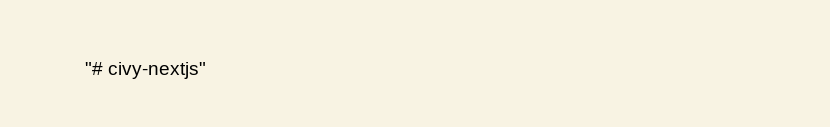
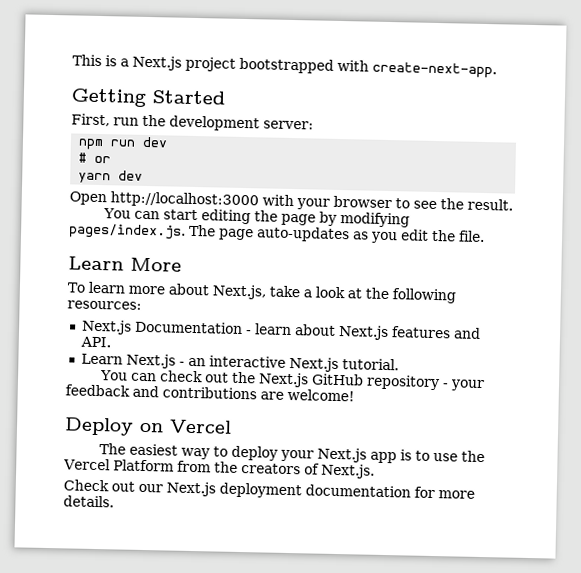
- "# civy-nextjs"
+ This is a Next.js project bootstrapped with create-next-app.
+ Getting Started
+ First, run the development server:
+ npm run dev
+ # or
+ yarn dev
+ Open http://localhost:3000 with your browser to see the result.
+ You can start editing the page by modifying pages/index.js. The page auto-updates as you edit the file.
+ Learn More
+ To learn more about Next.js, take a look at the following resources:
+ Next.js Documentation - learn about Next.js features and API.
+ Learn Next.js - an interactive Next.js tutorial.
+ You can check out the Next.js GitHub repository - your feedback and contributions are welcome!
+ Deploy on Vercel
+ The easiest way to deploy your Next.js app is to use the Vercel Platform from the creators of Next.js.
+ Check out our Next.js deployment documentation for more details.

